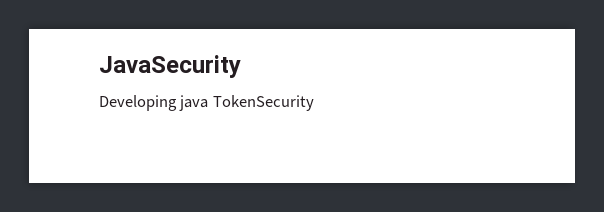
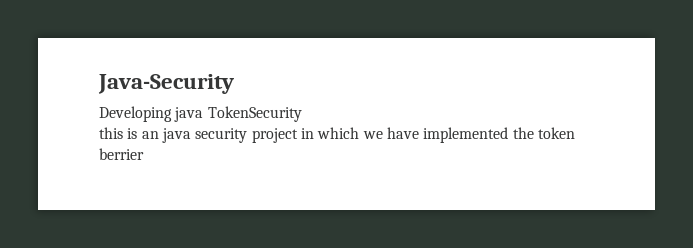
- JavaSecurity
+ Java-Security
+ this is an java security project in which we have implemented the token berrier

